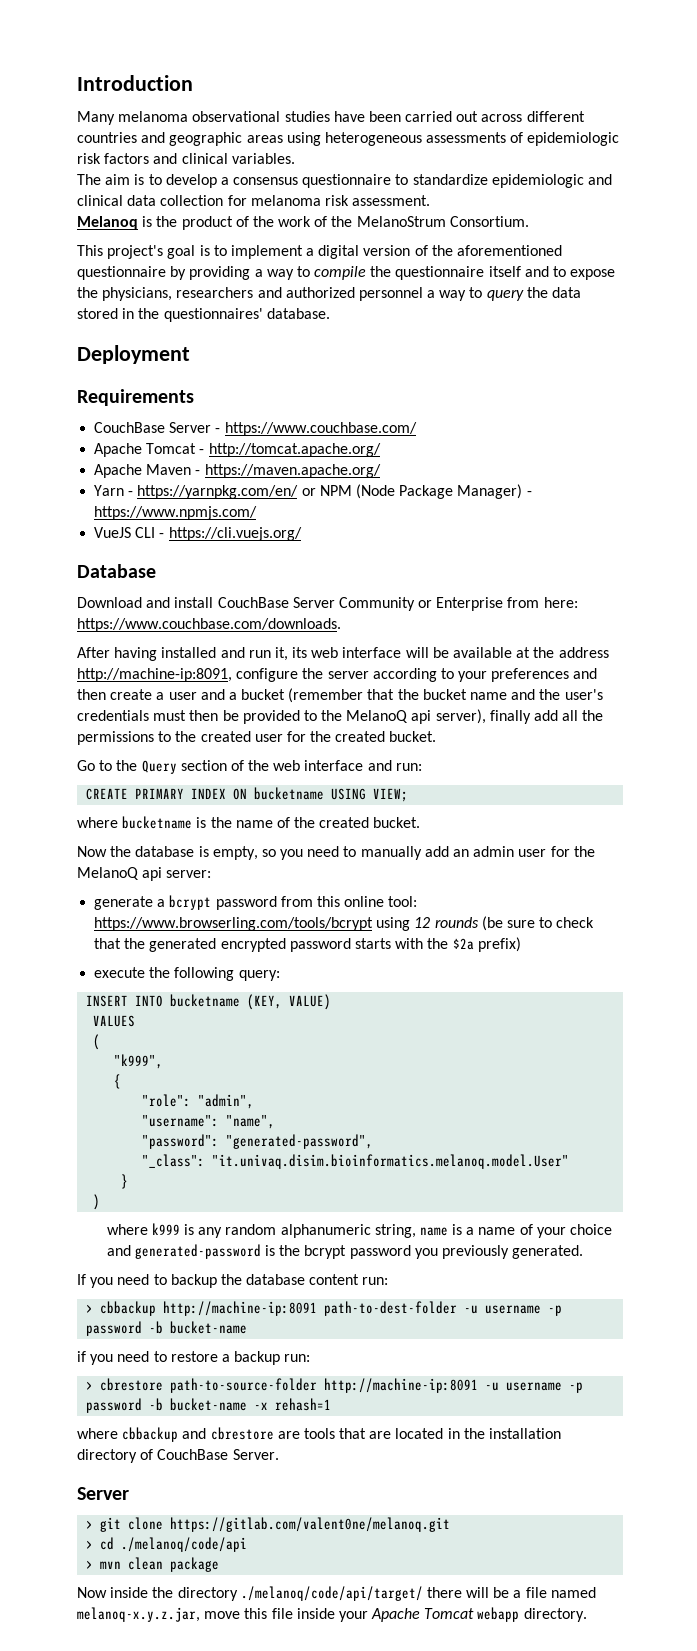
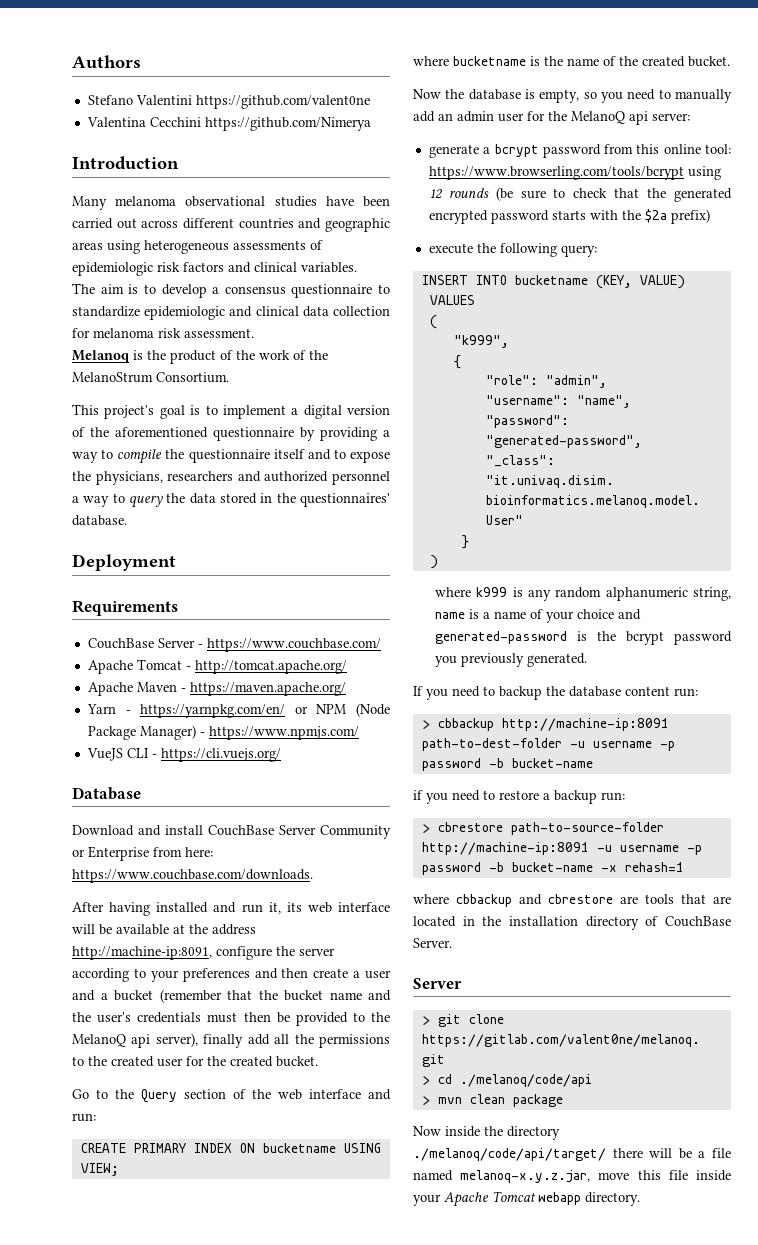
+ Authors
+ Stefano Valentini https://github.com/valent0ne
+ Valentina Cecchini https://github.com/Nimerya

